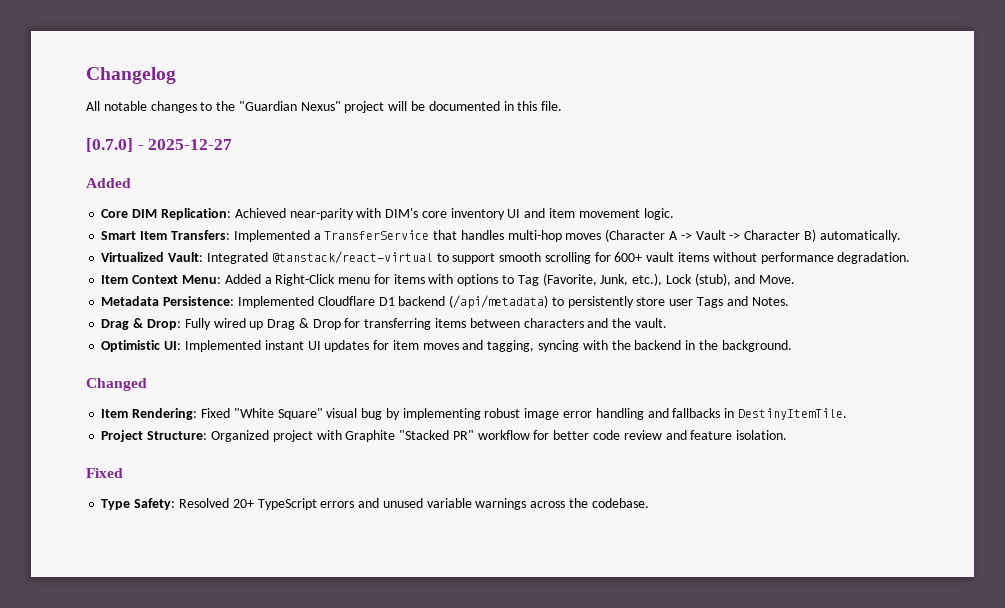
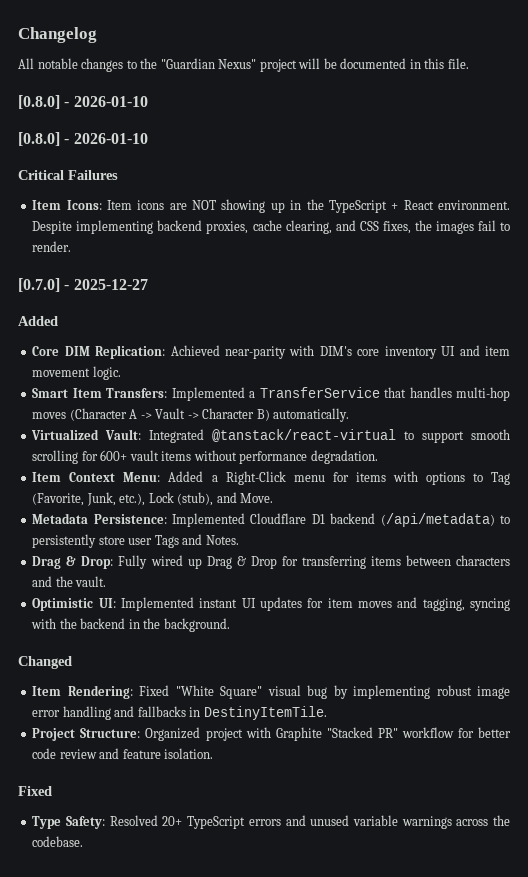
  All notable changes to the "Guardian Nexus" project will be documented in this file.
+ [0.8.0] - 2026-01-10
+ [0.8.0] - 2026-01-10
+ Critical Failures
+ Item Icons: Item icons are NOT showing up in the TypeScript + React environment. Despite implementing backend proxies, cache clearing, and CSS fixes, the images fail to render.

